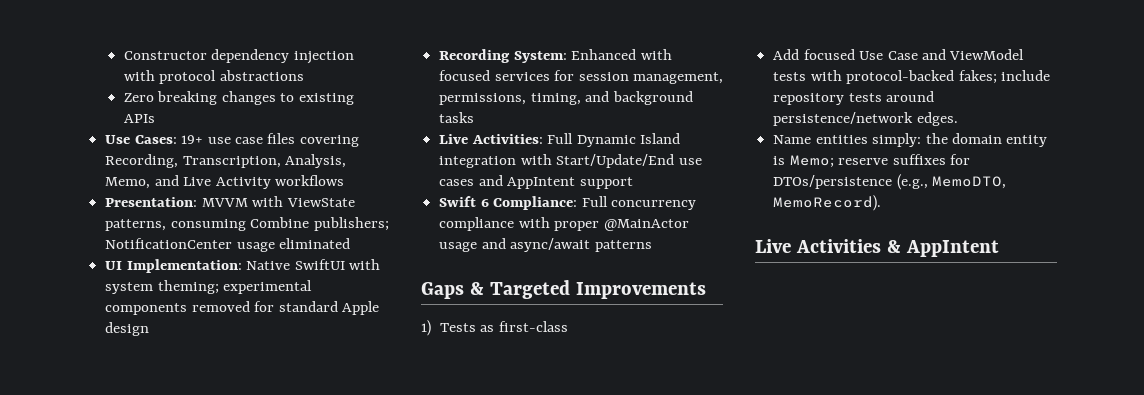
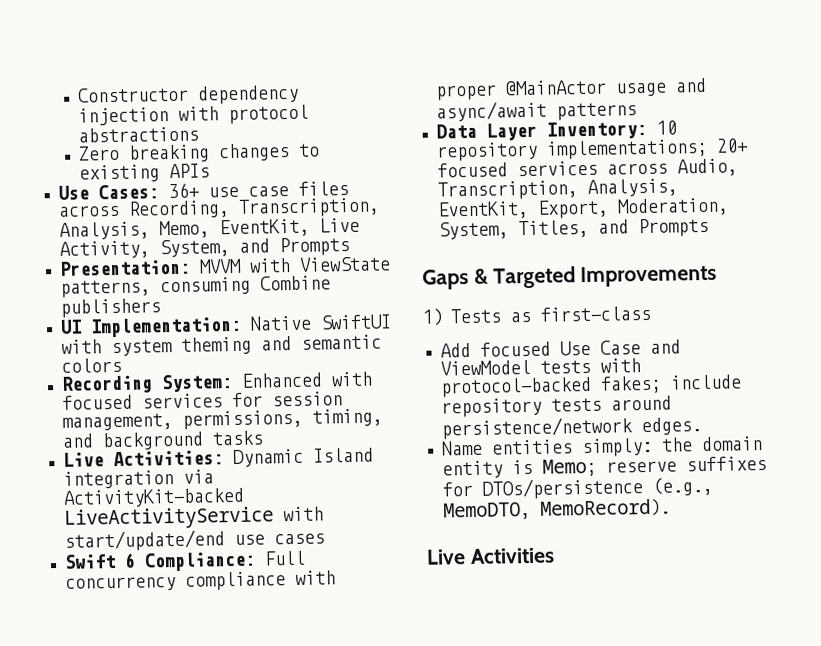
- Use Cases: 19+ use case files covering Recording, Transcription, Analysis, Memo, and Live Activity workflows
+ Use Cases: 36+ use case files across Recording, Transcription, Analysis, Memo, EventKit, Live Activity, System, and Prompts
- Presentation: MVVM with ViewState patterns, consuming Combine publishers; NotificationCenter usage eliminated
+ Presentation: MVVM with ViewState patterns, consuming Combine publishers
- UI Implementation: Native SwiftUI with system theming; experimental components removed for standard Apple design
+ UI Implementation: Native SwiftUI with system theming and semantic colors
- Live Activities: Full Dynamic Island integration with Start/Update/End use cases and AppIntent support
+ Live Activities: Dynamic Island integration via ActivityKit-backed LiveActivityService with start/update/end use cases
+ Data Layer Inventory: 10 repository implementations; 20+ focused services across Audio, Transcription, Analysis, EventKit, Export, Moderation, System, Titles, and Prompts
- Live Activities & AppIntent
+ Live Activities

